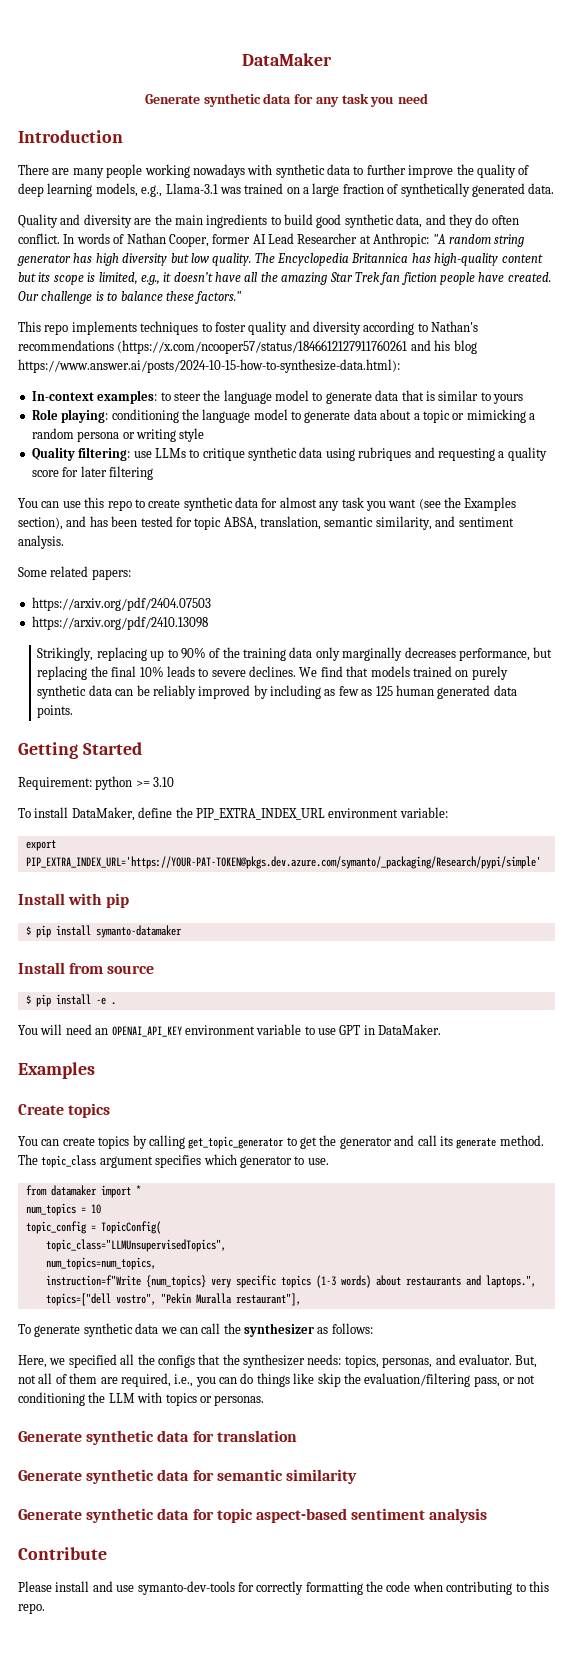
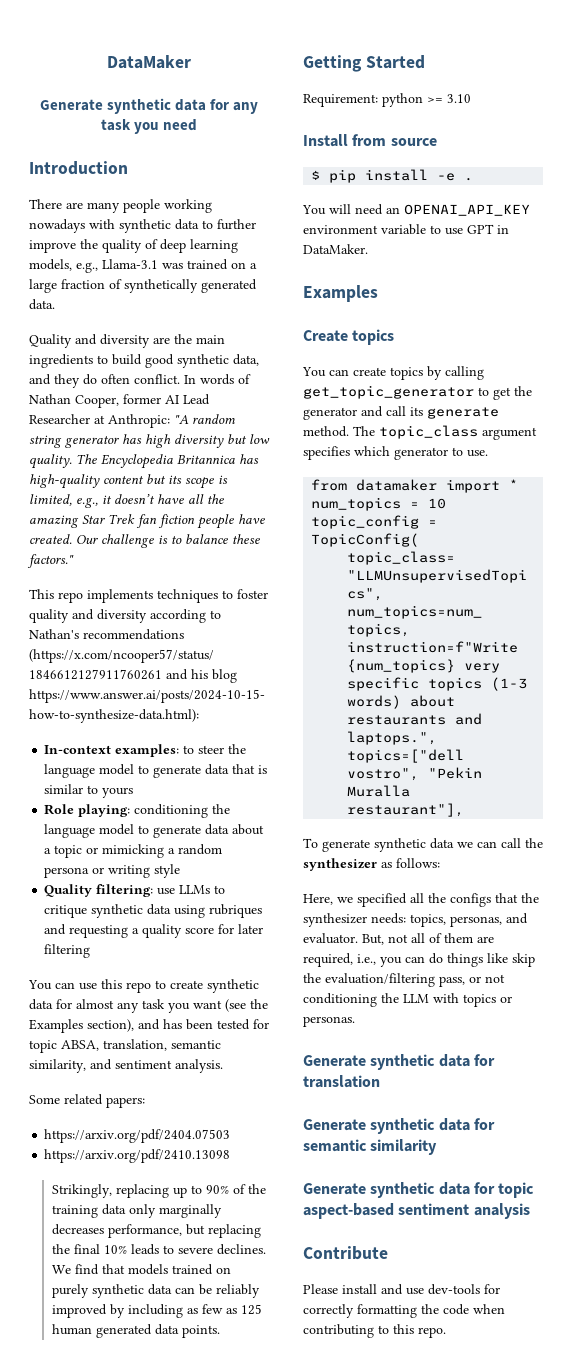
- To install DataMaker, define the PIP_EXTRA_INDEX_URL environment variable:
- export PIP_EXTRA_INDEX_URL='https://YOUR-PAT-TOKEN@pkgs.dev.azure.com/symanto/_packaging/Research/pypi/simple'
- Install with pip
- $ pip install symanto-datamaker
- Please install and use symanto-dev-tools for correctly formatting the code when contributing to this repo.
+ Please install and use dev-tools for correctly formatting the code when contributing to this repo.

